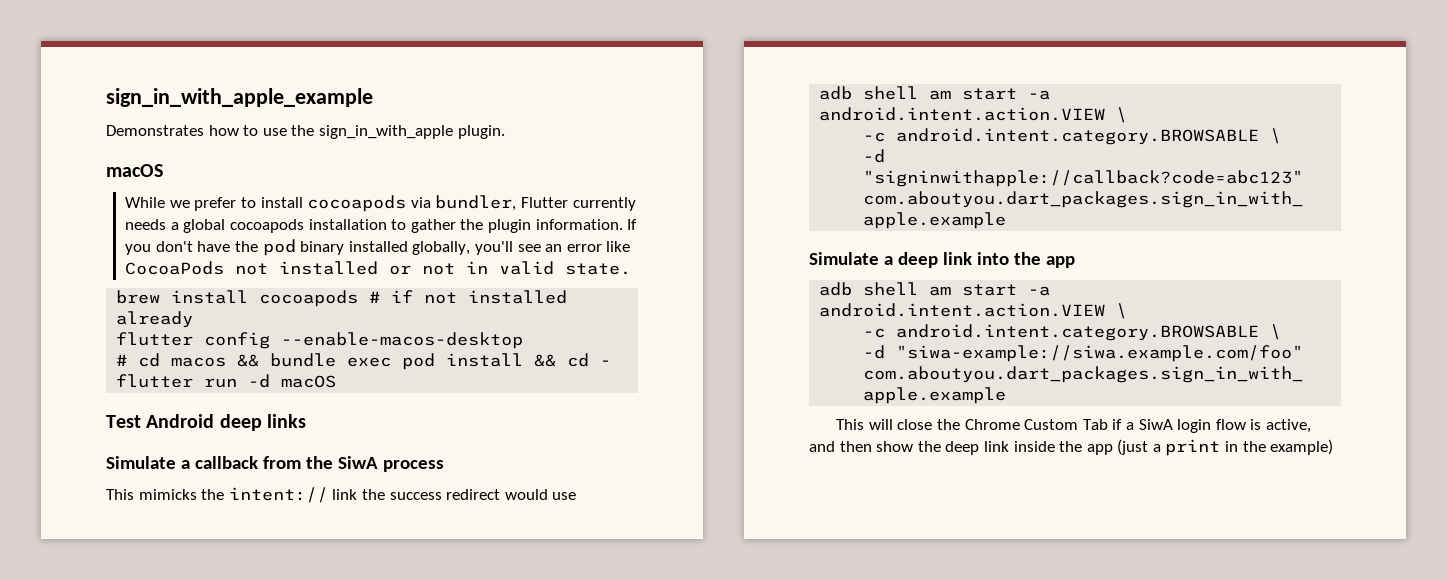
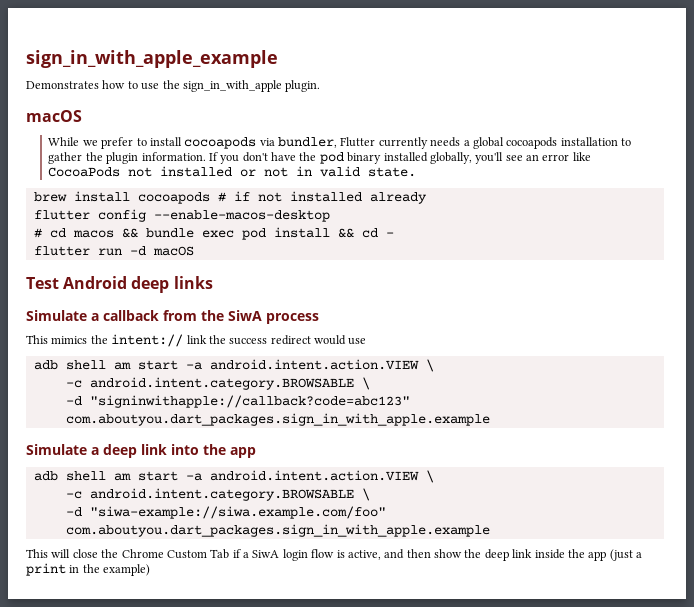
- This mimicks the intent:// link the success redirect would use
+ This mimics the intent:// link the success redirect would use

